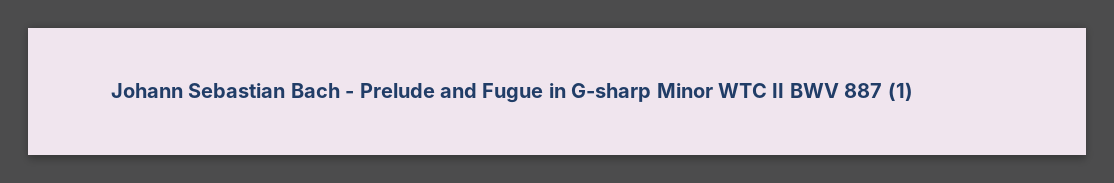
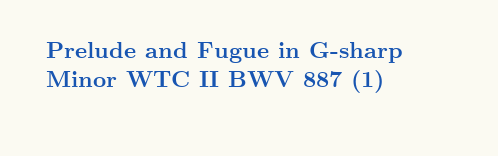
- Johann Sebastian Bach - Prelude and Fugue in G-sharp Minor WTC II BWV 887 (1)
+ Prelude and Fugue in G-sharp Minor WTC II BWV 887 (1)

